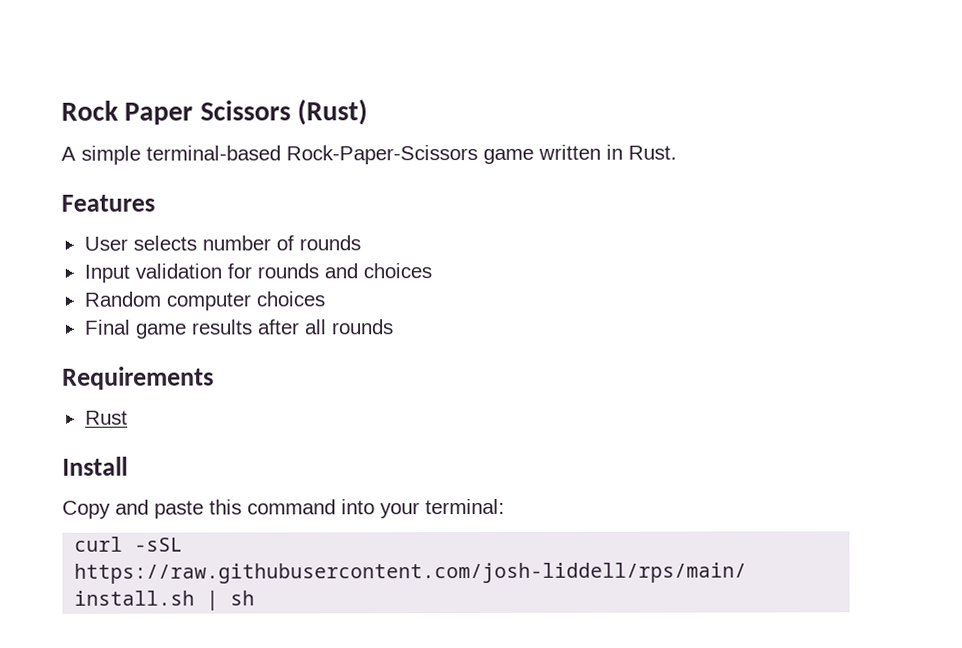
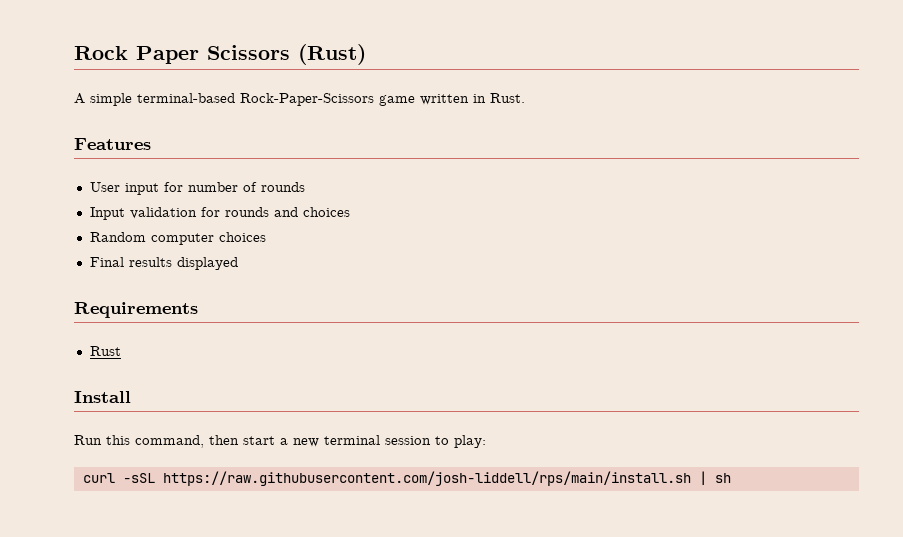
- User selects number of rounds
+ User input for number of rounds
- Final game results after all rounds
+ Final results displayed
  Requirements
  Rust
  Install
- Copy and paste this command into your terminal:
+ Run this command, then start a new terminal session to play:

